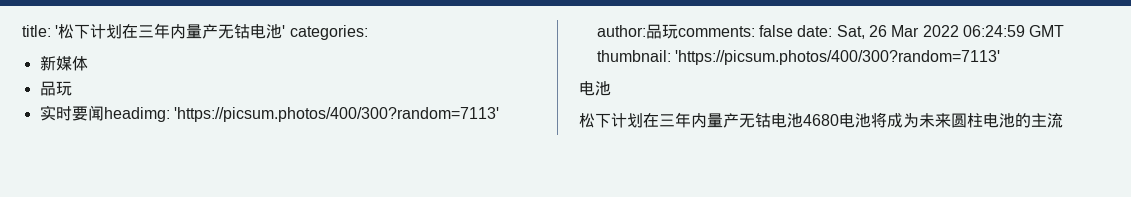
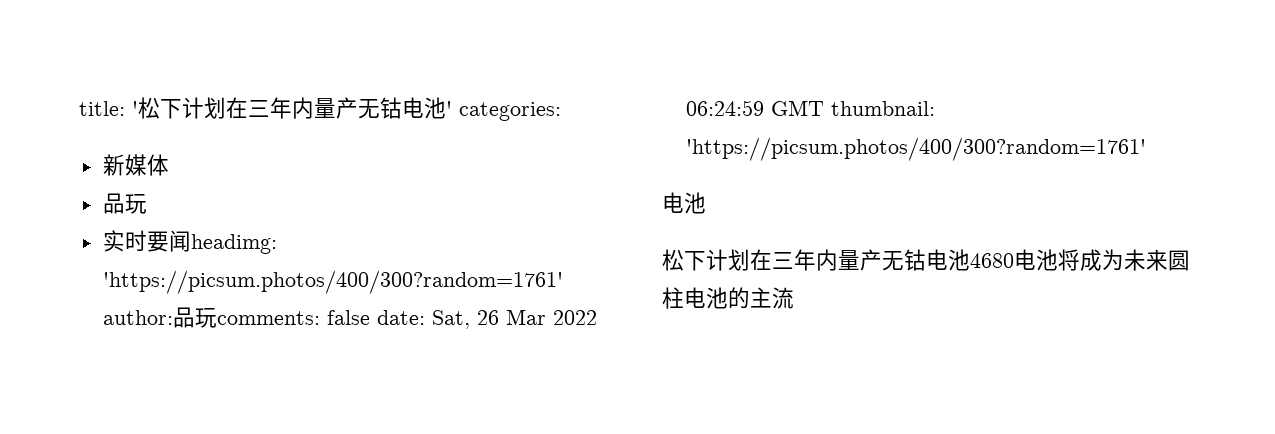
- 实时要闻headimg: 'https://picsum.photos/400/300?random=7113' author:品玩comments: false date: Sat, 26 Mar 2022 06:24:59 GMT thumbnail: 'https://picsum.photos/400/300?random=7113'
+ 实时要闻headimg: 'https://picsum.photos/400/300?random=1761' author:品玩comments: false date: Sat, 26 Mar 2022 06:24:59 GMT thumbnail: 'https://picsum.photos/400/300?random=1761'

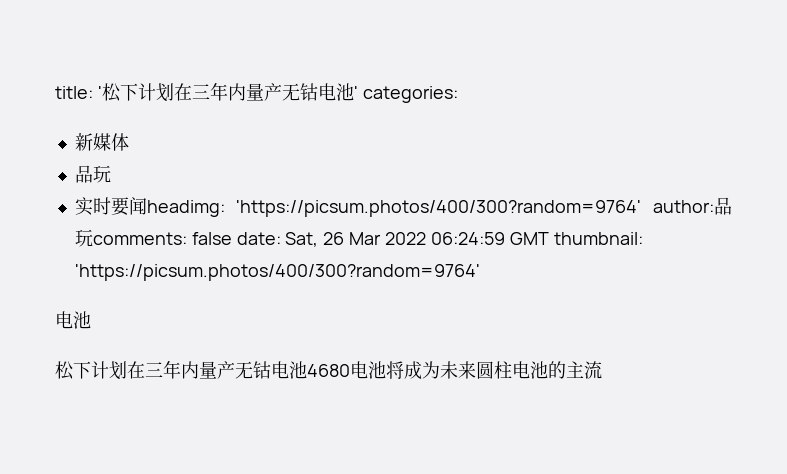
- 实时要闻headimg: 'https://picsum.photos/400/300?random=1761' author:品玩comments: false date: Sat, 26 Mar 2022 06:24:59 GMT thumbnail: 'https://picsum.photos/400/300?random=1761'
+ 实时要闻headimg: 'https://picsum.photos/400/300?random=9764' author:品玩comments: false date: Sat, 26 Mar 2022 06:24:59 GMT thumbnail: 'https://picsum.photos/400/300?random=9764'

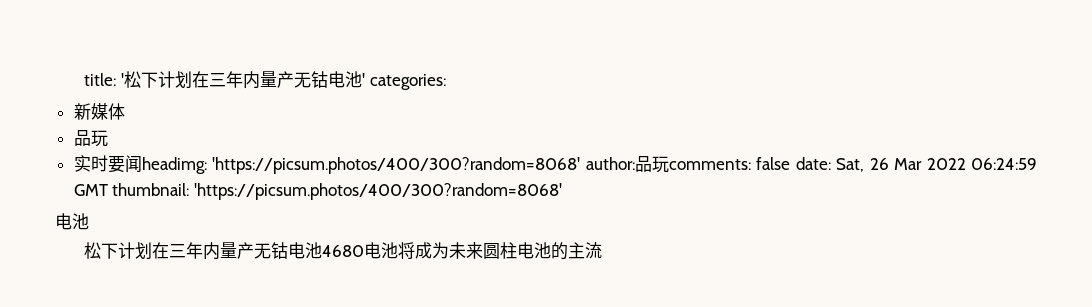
- 实时要闻headimg: 'https://picsum.photos/400/300?random=9764' author:品玩comments: false date: Sat, 26 Mar 2022 06:24:59 GMT thumbnail: 'https://picsum.photos/400/300?random=9764'
+ 实时要闻headimg: 'https://picsum.photos/400/300?random=8068' author:品玩comments: false date: Sat, 26 Mar 2022 06:24:59 GMT thumbnail: 'https://picsum.photos/400/300?random=8068'

